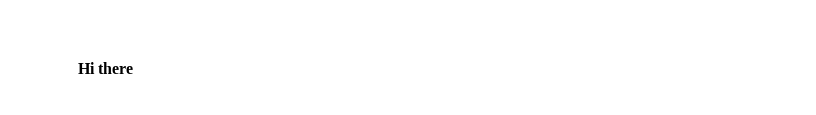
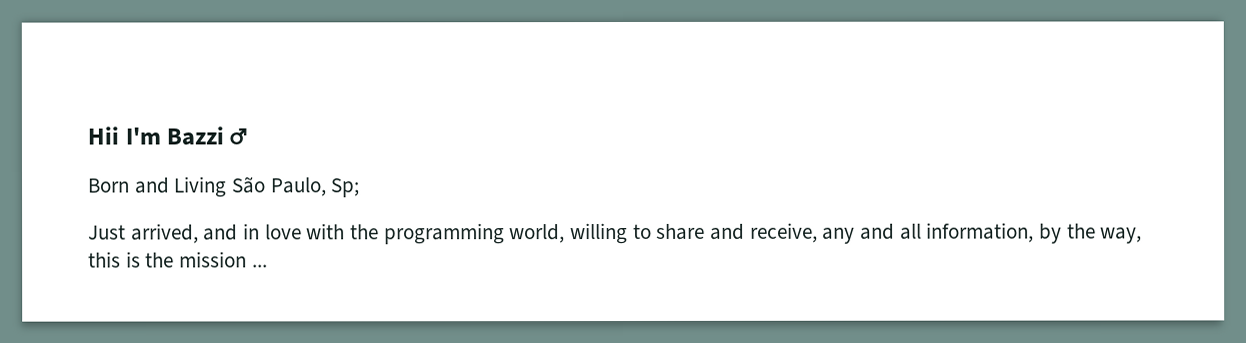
- Hi there
+ Hii I'm Bazzi ♂
+ Born and Living São Paulo, Sp;
+ Just arrived, and in love with the programming world, willing to share and receive, any and all information, by the way, this is the mission ...

